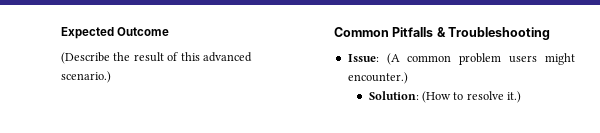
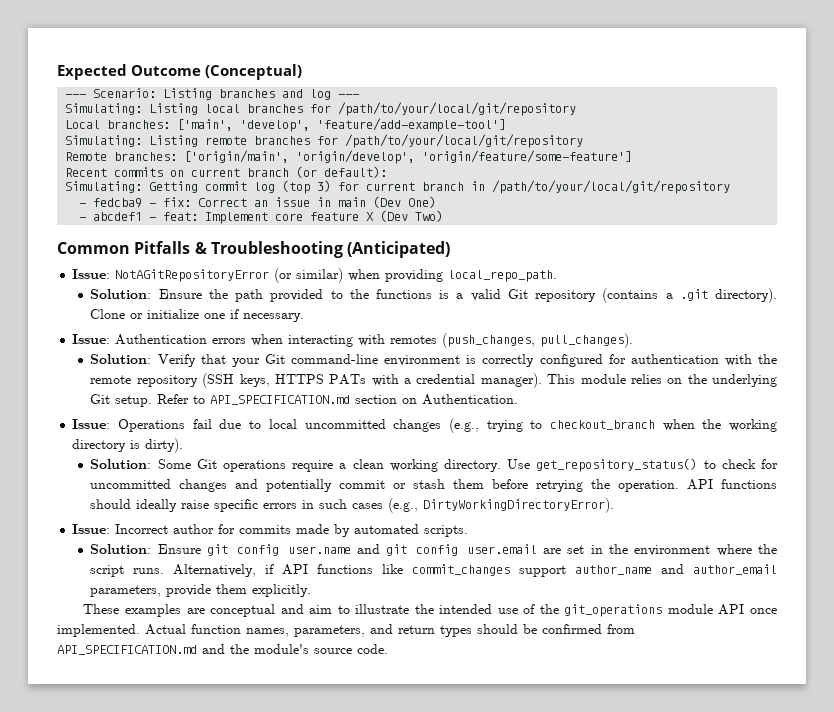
- Expected Outcome
- (Describe the result of this advanced scenario.)
+ Expected Outcome (Conceptual)
+ --- Scenario: Listing branches and log ---
+ Simulating: Listing local branches for /path/to/your/local/git/repository
+ Local branches: ['main', 'develop', 'feature/add-example-tool']
+ Simulating: Listing remote branches for /path/to/your/local/git/repository
+ Remote branches: ['origin/main', 'origin/develop', 'origin/feature/some-feature']
+ Recent commits on current branch (or default):
+ Simulating: Getting commit log (top 3) for current branch in /path/to/your/local/git/repository
+ - fedcba9 - fix: Correct an issue in main (Dev One)
+ - abcdef1 - feat: Implement core feature X (Dev Two)
- Common Pitfalls & Troubleshooting
- Issue: (A common problem users might encounter.)
- Solution: (How to resolve it.)
+ Common Pitfalls & Troubleshooting (Anticipated)
+ Issue: NotAGitRepositoryError (or similar) when providing local_repo_path.
+ Solution: Ensure the path provided to the functions is a valid Git repository (contains a .git directory). Clone or initialize one if necessary.
+ Issue: Authentication errors when interacting with remotes (push_changes, pull_changes).
+ Solution: Verify that your Git command-line environment is correctly configured for authentication with the remote repository (SSH keys, HTTPS PATs with a credential manager). This module relies on the underlying Git setup. Refer to API_SPECIFICATION.md section on Authentication.
+ Issue: Operations fail due to local uncommitted changes (e.g., trying to checkout_branch when the working directory is dirty).
+ Solution: Some Git operations require a clean working directory. Use get_repository_status() to check for uncommitted changes and potentially commit or stash them before retrying the operation. API functions should ideally raise specific errors in such cases (e.g., DirtyWorkingDirectoryError).
+ Issue: Incorrect author for commits made by automated scripts.
+ Solution: Ensure git config user.name and git config user.email are set in the environment where the script runs. Alternatively, if API functions like commit_changes support author_name and author_email parameters, provide them explicitly.
+ These examples are conceptual and aim to illustrate the intended use of the git_operations module API once implemented. Actual function names, parameters, and return types should be confirmed from API_SPECIFICATION.md and the module's source code.

